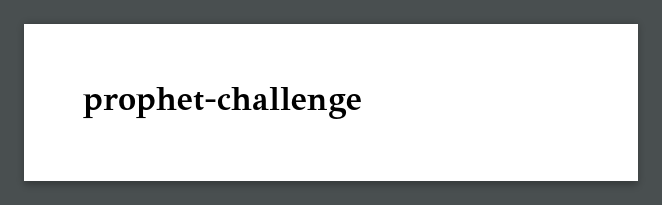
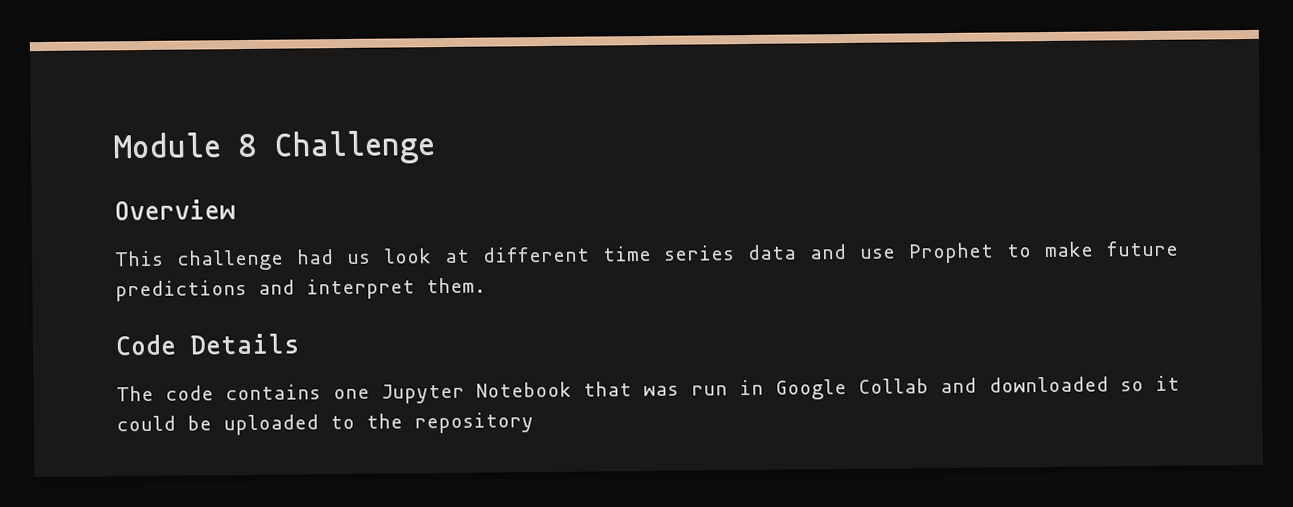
- prophet-challenge
+ Module 8 Challenge
+ Overview
+ This challenge had us look at different time series data and use Prophet to make future predictions and interpret them.
+ Code Details
+ The code contains one Jupyter Notebook that was run in Google Collab and downloaded so it could be uploaded to the repository

